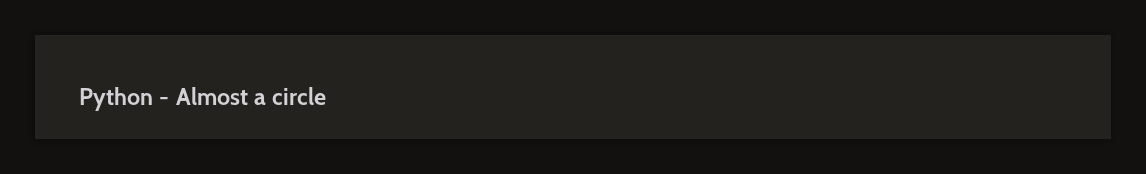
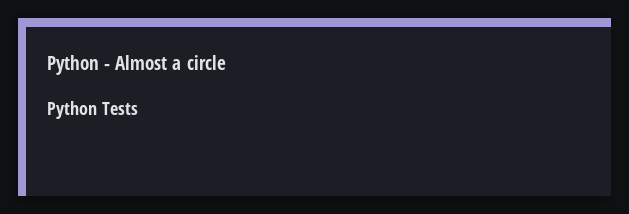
+ Python Tests

